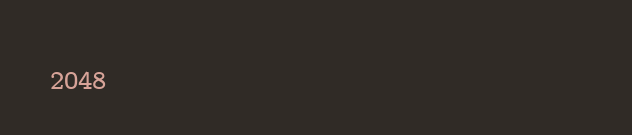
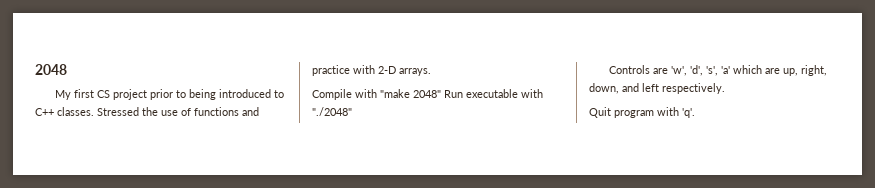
+ My first CS project prior to being introduced to C++ classes. Stressed the use of functions and practice with 2-D arrays.
+ Compile with "make 2048" Run executable with "./2048"
+ Controls are 'w', 'd', 's', 'a' which are up, right, down, and left respectively.
+ Quit program with 'q'.

